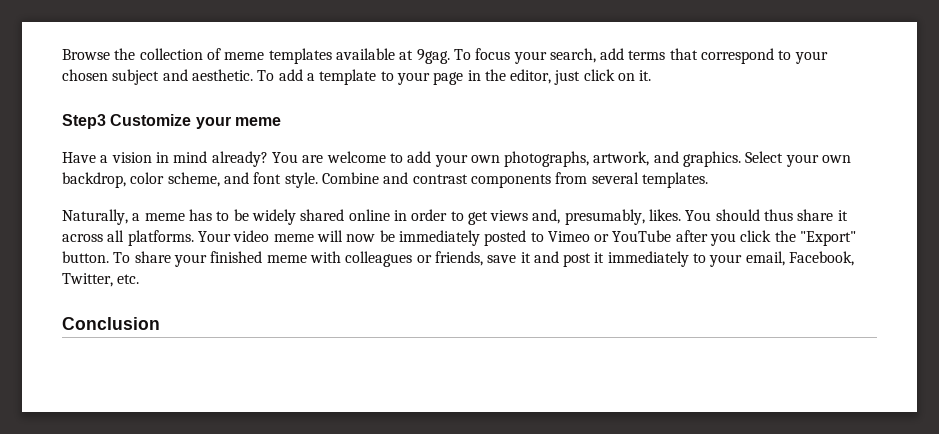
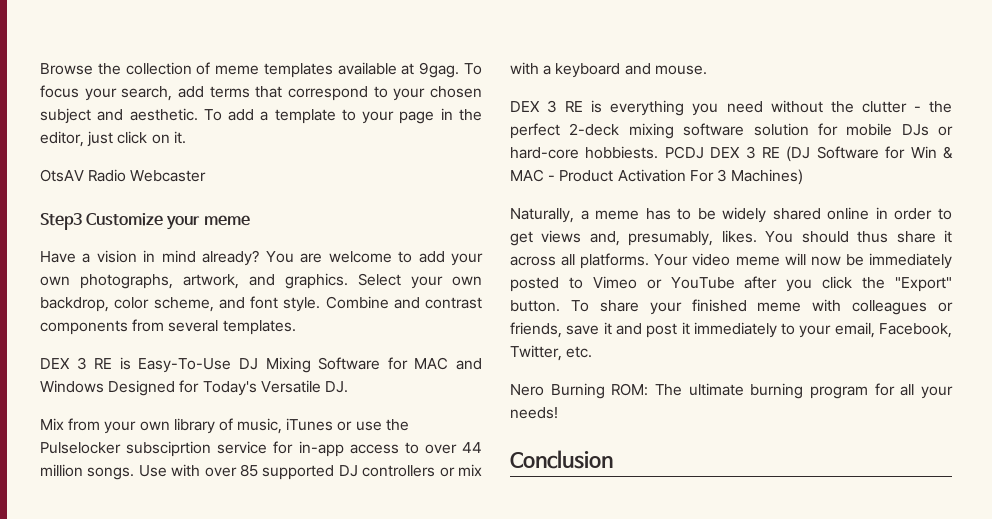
+ OtsAV Radio Webcaster
+ DEX 3 RE is Easy-To-Use DJ Mixing Software for MAC and Windows Designed for Today's Versatile DJ.
+ Mix from your own library of music, iTunes or use the Pulselocker subsciprtion service for in-app access to over 44 million songs. Use with over 85 supported DJ controllers or mix with a keyboard and mouse.
+ DEX 3 RE is everything you need without the clutter - the perfect 2-deck mixing software solution for mobile DJs or hard-core hobbiests. PCDJ DEX 3 RE (DJ Software for Win & MAC - Product Activation For 3 Machines)
+ Nero Burning ROM: The ultimate burning program for all your needs!

